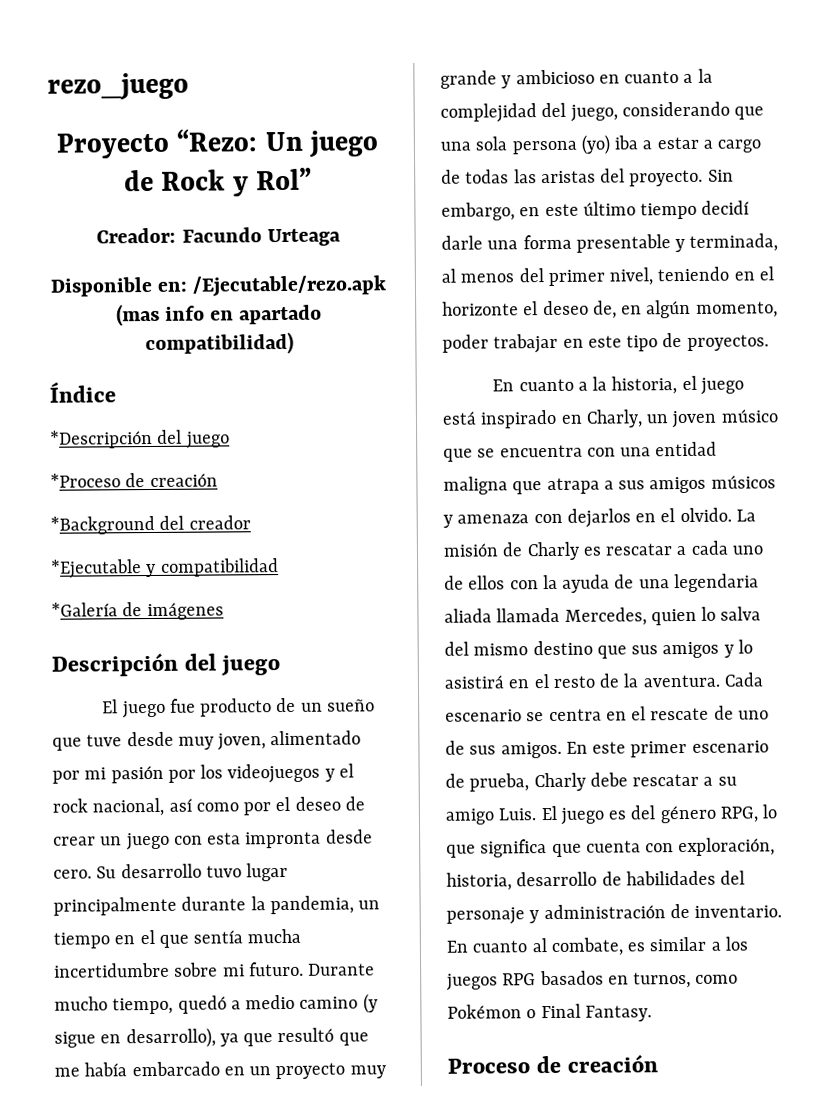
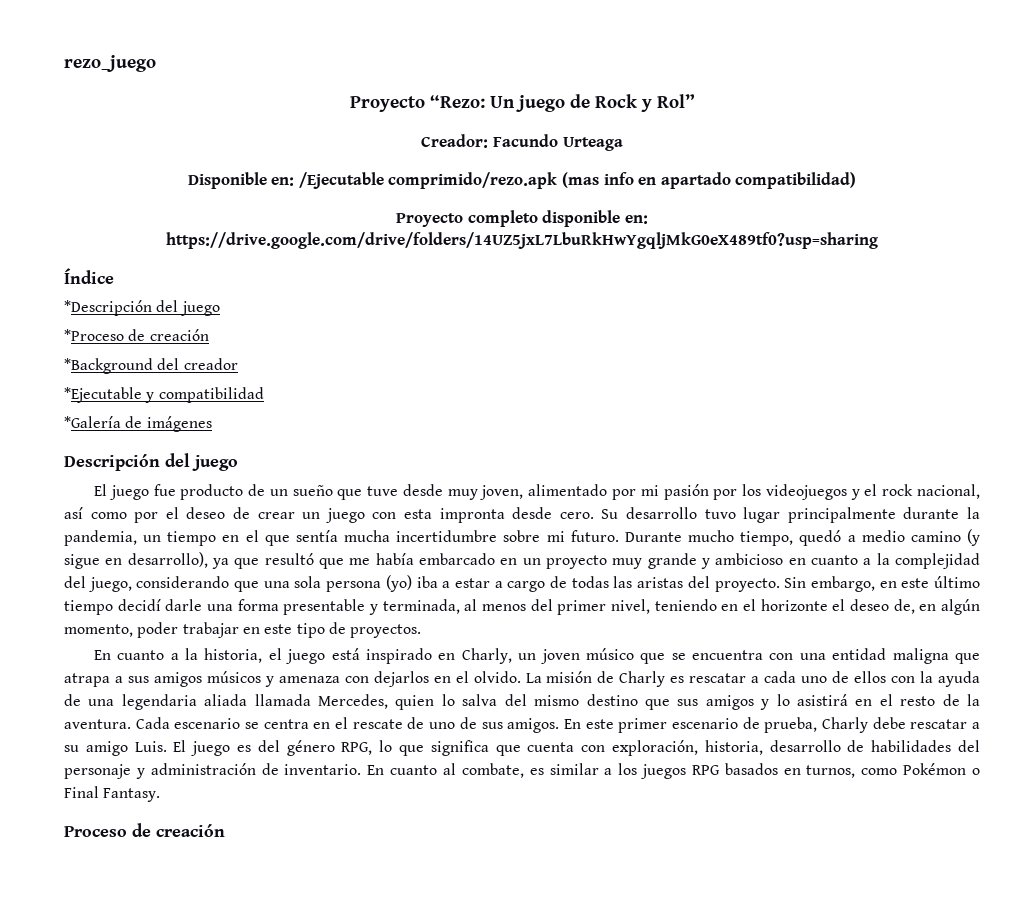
- Disponible en: /Ejecutable/rezo.apk (mas info en apartado compatibilidad)
+ Disponible en: /Ejecutable comprimido/rezo.apk (mas info en apartado compatibilidad)
+ Proyecto completo disponible en: https://drive.google.com/drive/folders/14UZ5jxL7LbuRkHwYgqljMkG0eX489tf0?usp=sharing

